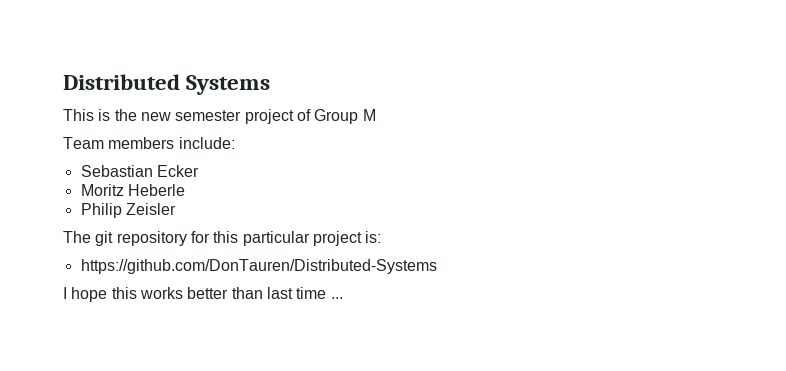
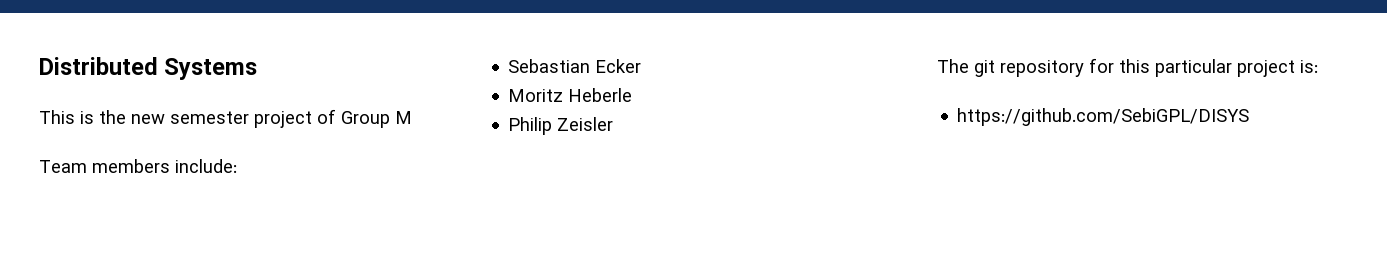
- https://github.com/DonTauren/Distributed-Systems
- I hope this works better than last time ...
+ https://github.com/SebiGPL/DISYS

